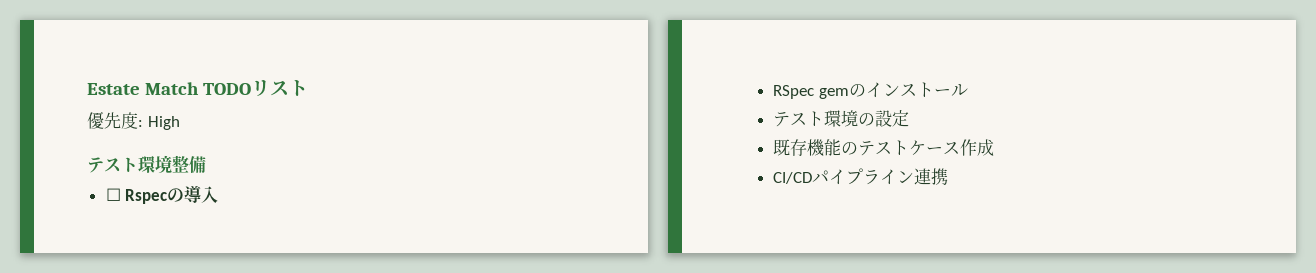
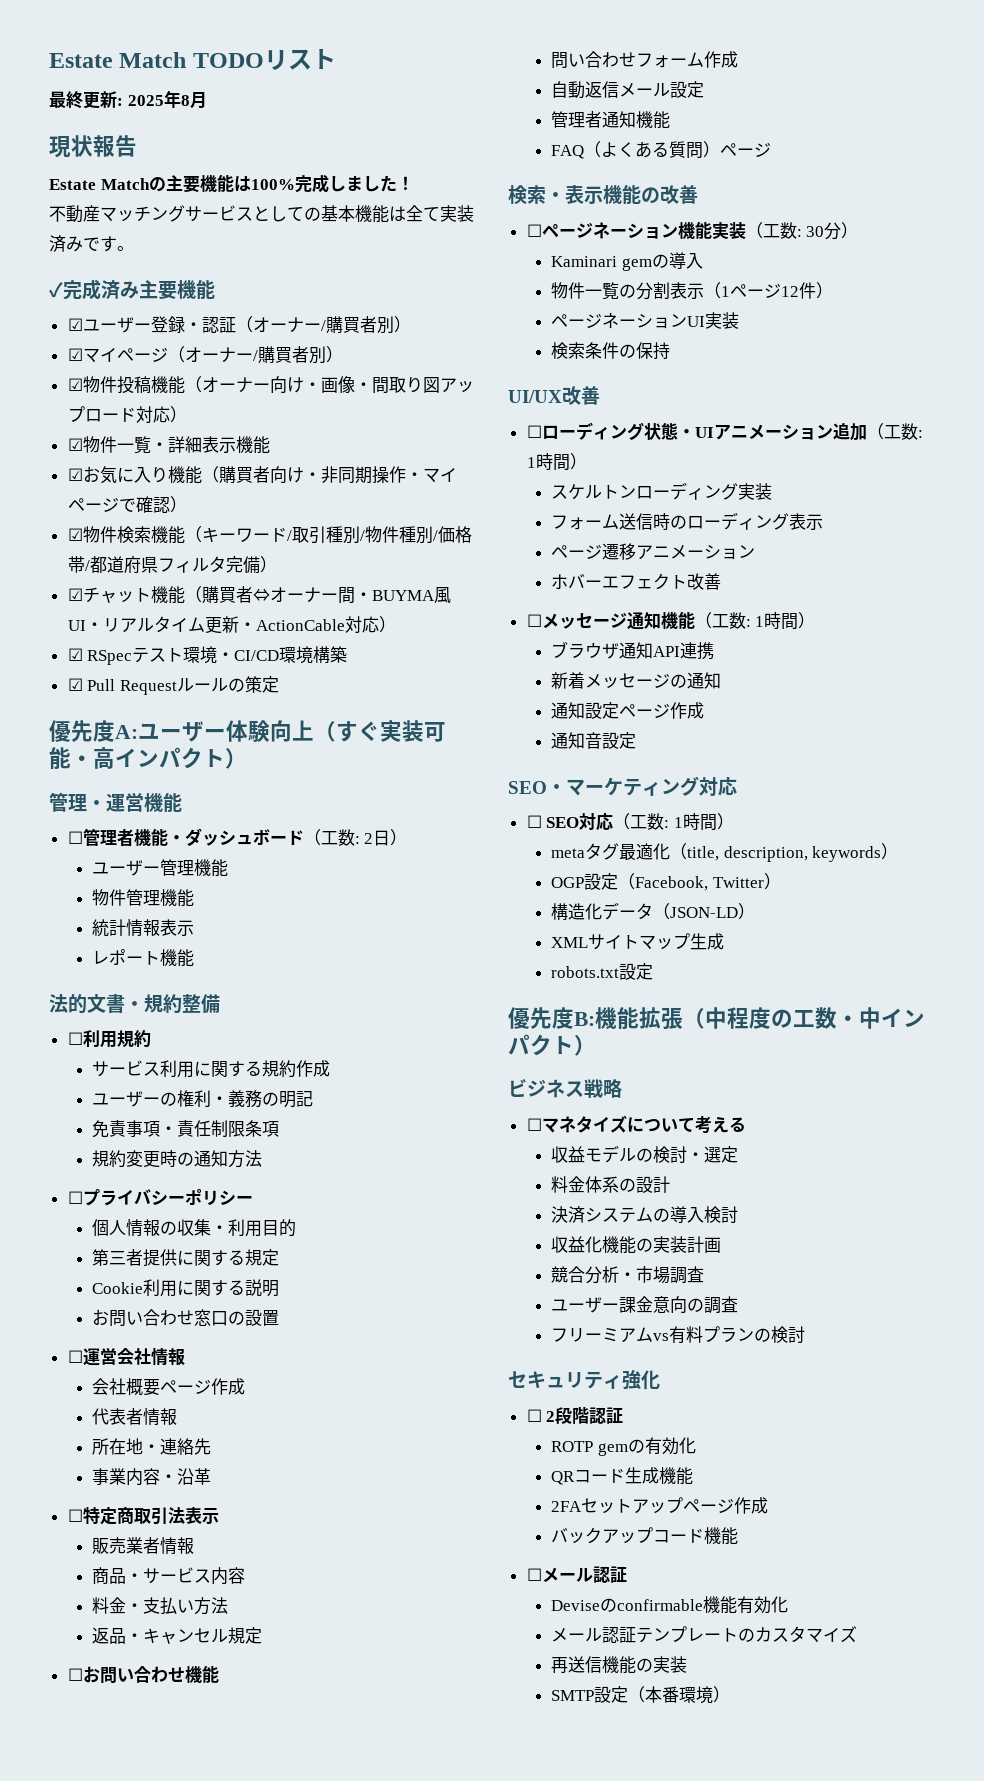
- 優先度: High
- テスト環境整備
- ☐ Rspecの導入
- RSpec gemのインストール
- テスト環境の設定
- 既存機能のテストケース作成
- CI/CDパイプライン連携
+ 最終更新: 2025年8月
+ 現状報告
+ Estate Matchの主要機能は100%完成しました！
+ 不動産マッチングサービスとしての基本機能は全て実装済みです。
+ ✓完成済み主要機能
+ ☑ユーザー登録・認証（オーナー/購買者別）
+ ☑マイページ（オーナー/購買者別）
+ ☑物件投稿機能（オーナー向け・画像・間取り図アップロード対応）
+ ☑物件一覧・詳細表示機能
+ ☑お気に入り機能（購買者向け・非同期操作・マイページで確認）
+ ☑物件検索機能（キーワード/取引種別/物件種別/価格帯/都道府県フィルタ完備）
+ ☑チャット機能（購買者⇔オーナー間・BUYMA風UI・リアルタイム更新・ActionCable対応）
+ ☑ RSpecテスト環境・CI/CD環境構築
+ ☑ Pull Requestルールの策定
+ 優先度A:ユーザー体験向上（すぐ実装可能・高インパクト）
+ 管理・運営機能
+ ☐管理者機能・ダッシュボード（工数: 2日）
+ ユーザー管理機能
+ 物件管理機能
+ 統計情報表示
+ レポート機能
+ 法的文書・規約整備
+ ☐利用規約
+ サービス利用に関する規約作成
+ ユーザーの権利・義務の明記
+ 免責事項・責任制限条項
+ 規約変更時の通知方法
+ ☐プライバシーポリシー
+ 個人情報の収集・利用目的
+ 第三者提供に関する規定
+ Cookie利用に関する説明
+ お問い合わせ窓口の設置
+ ☐運営会社情報
+ 会社概要ページ作成
+ 代表者情報
+ 所在地・連絡先
+ 事業内容・沿革
+ ☐特定商取引法表示
+ 販売業者情報
+ 商品・サービス内容
+ 料金・支払い方法
+ 返品・キャンセル規定
+ ☐お問い合わせ機能
+ 問い合わせフォーム作成
+ 自動返信メール設定
+ 管理者通知機能
+ FAQ（よくある質問）ページ
+ 検索・表示機能の改善
+ ☐ページネーション機能実装（工数: 30分）
+ Kaminari gemの導入
+ 物件一覧の分割表示（1ページ12件）
+ ページネーションUI実装
+ 検索条件の保持
+ UI/UX改善
+ ☐ローディング状態・UIアニメーション追加（工数: 1時間）
+ スケルトンローディング実装
+ フォーム送信時のローディング表示
+ ページ遷移アニメーション
+ ホバーエフェクト改善
+ ☐メッセージ通知機能（工数: 1時間）
+ ブラウザ通知API連携
+ 新着メッセージの通知
+ 通知設定ページ作成
+ 通知音設定
+ SEO・マーケティング対応
+ ☐ SEO対応（工数: 1時間）
+ metaタグ最適化（title, description, keywords）
+ OGP設定（Facebook, Twitter）
+ 構造化データ（JSON-LD）
+ XMLサイトマップ生成
+ robots.txt設定
+ 優先度B:機能拡張（中程度の工数・中インパクト）
+ ビジネス戦略
+ ☐マネタイズについて考える
+ 収益モデルの検討・選定
+ 料金体系の設計
+ 決済システムの導入検討
+ 収益化機能の実装計画
+ 競合分析・市場調査
+ ユーザー課金意向の調査
+ フリーミアムvs有料プランの検討
+ セキュリティ強化
+ ☐ 2段階認証
+ ROTP gemの有効化
+ QRコード生成機能
+ 2FAセットアップページ作成
+ バックアップコード機能
+ ☐メール認証
+ Deviseのconfirmable機能有効化
+ メール認証テンプレートのカスタマイズ
+ 再送信機能の実装
+ SMTP設定（本番環境）

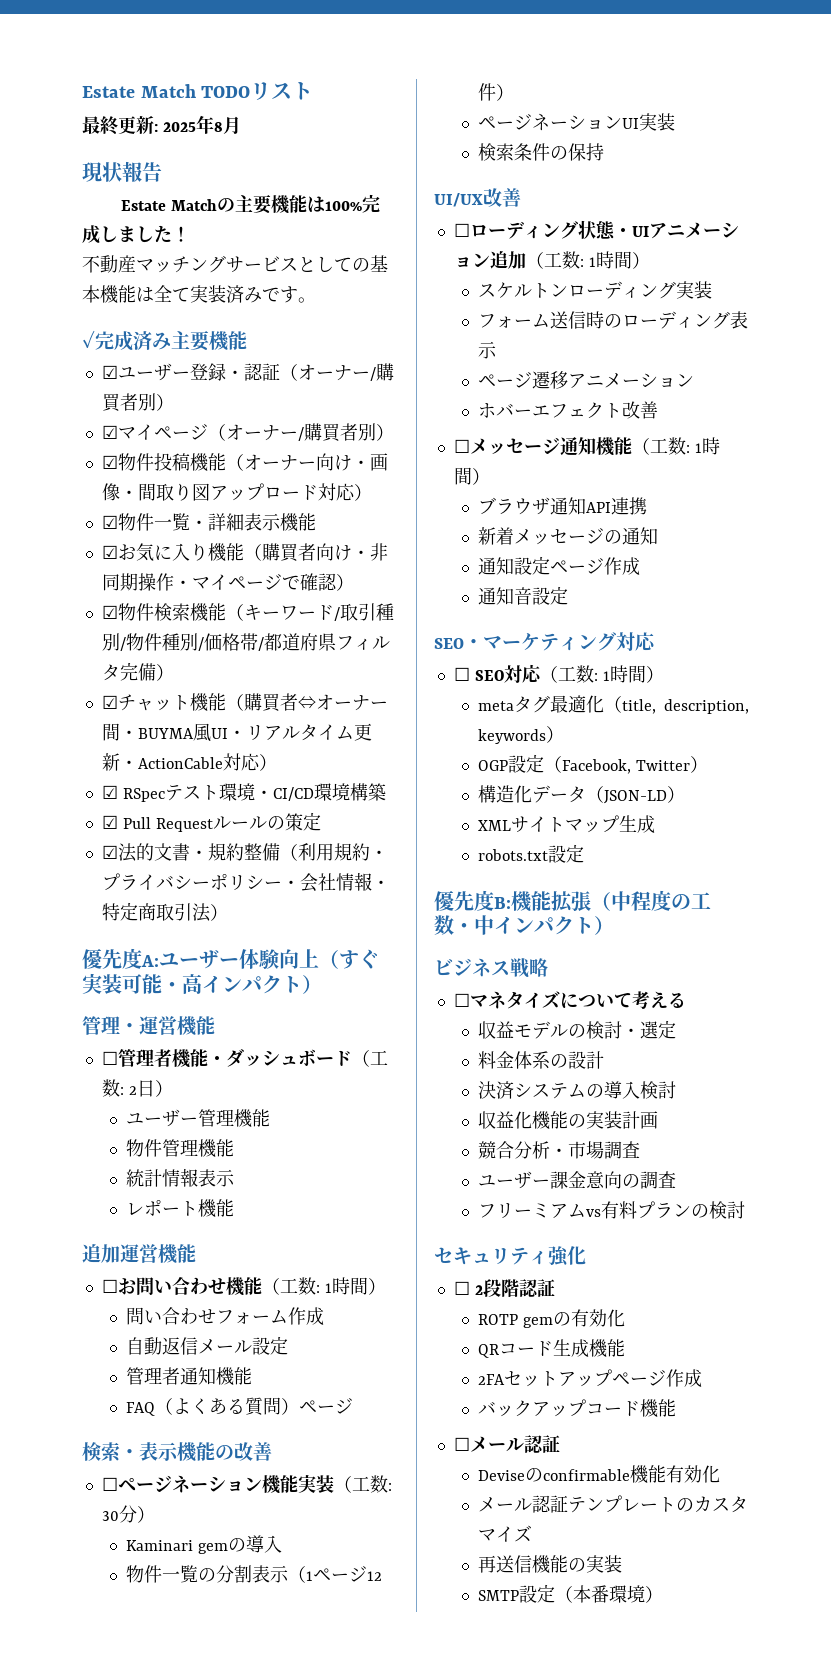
+ ☑法的文書・規約整備（利用規約・プライバシーポリシー・会社情報・特定商取引法）
- 法的文書・規約整備
- ☐利用規約
- サービス利用に関する規約作成
- ユーザーの権利・義務の明記
- 免責事項・責任制限条項
- 規約変更時の通知方法
- ☐プライバシーポリシー
- 個人情報の収集・利用目的
- 第三者提供に関する規定
- Cookie利用に関する説明
- お問い合わせ窓口の設置
- ☐運営会社情報
- 会社概要ページ作成
- 代表者情報
- 所在地・連絡先
- 事業内容・沿革
- ☐特定商取引法表示
- 販売業者情報
- 商品・サービス内容
- 料金・支払い方法
- 返品・キャンセル規定
+ 追加運営機能
- ☐お問い合わせ機能
+ ☐お問い合わせ機能（工数: 1時間）

